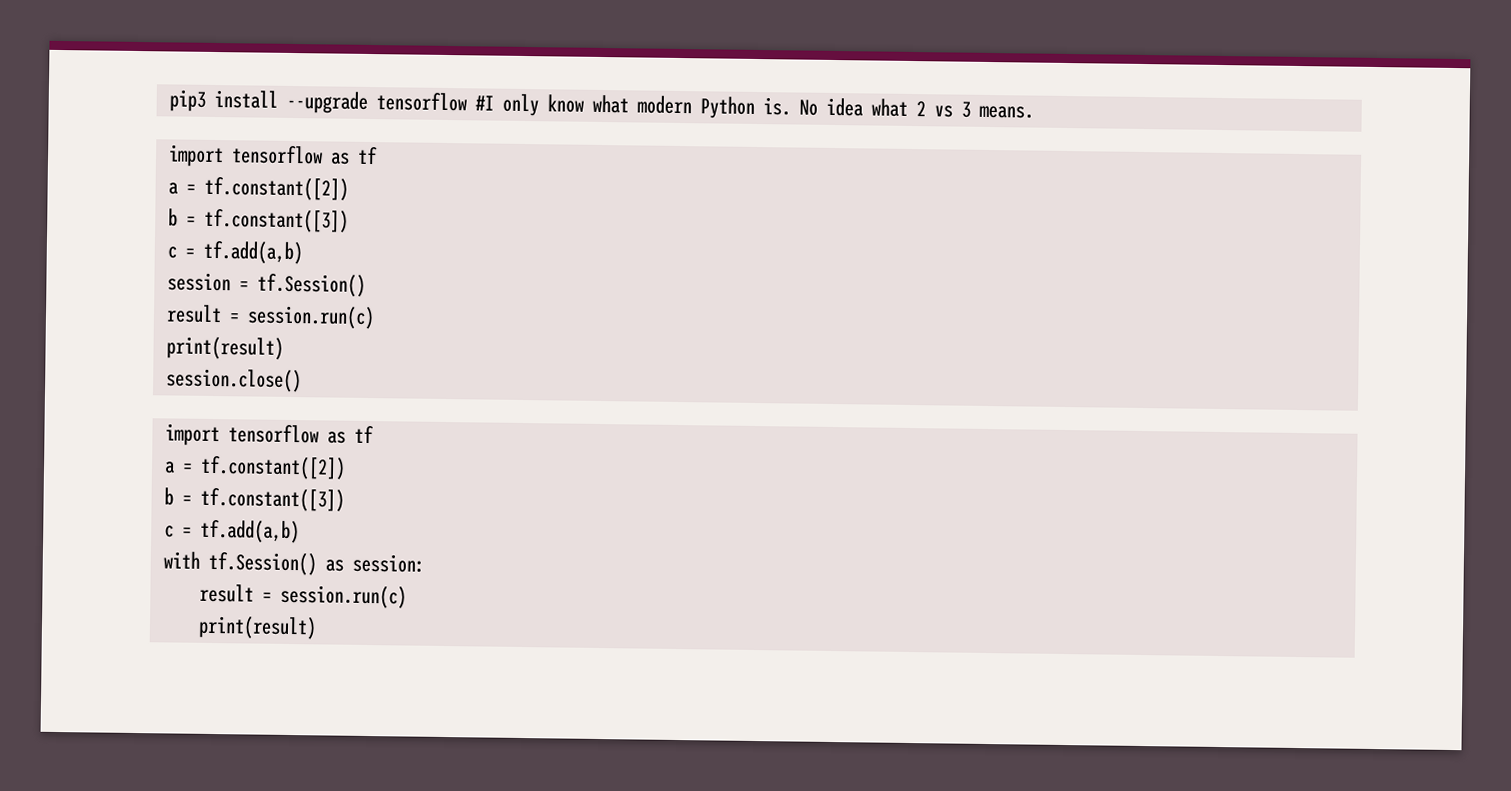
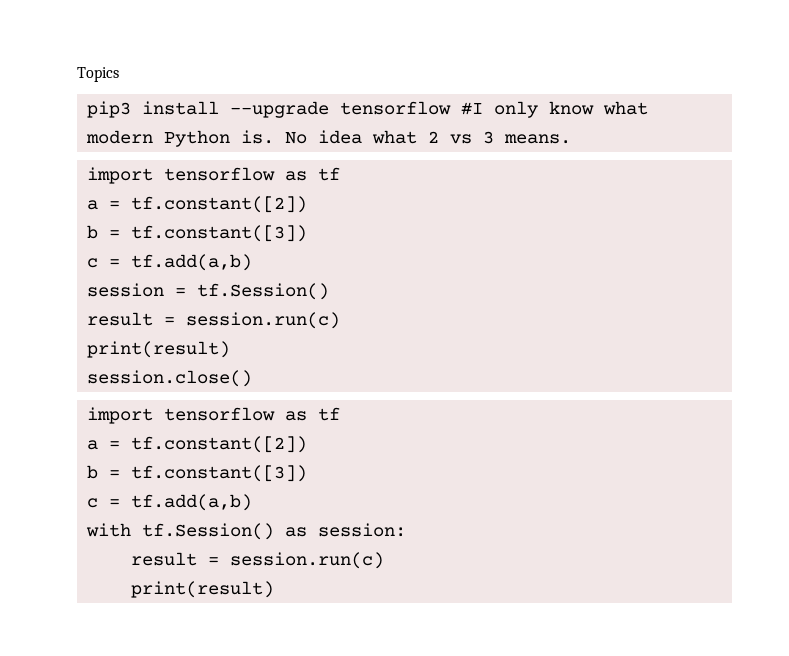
+ Topics

